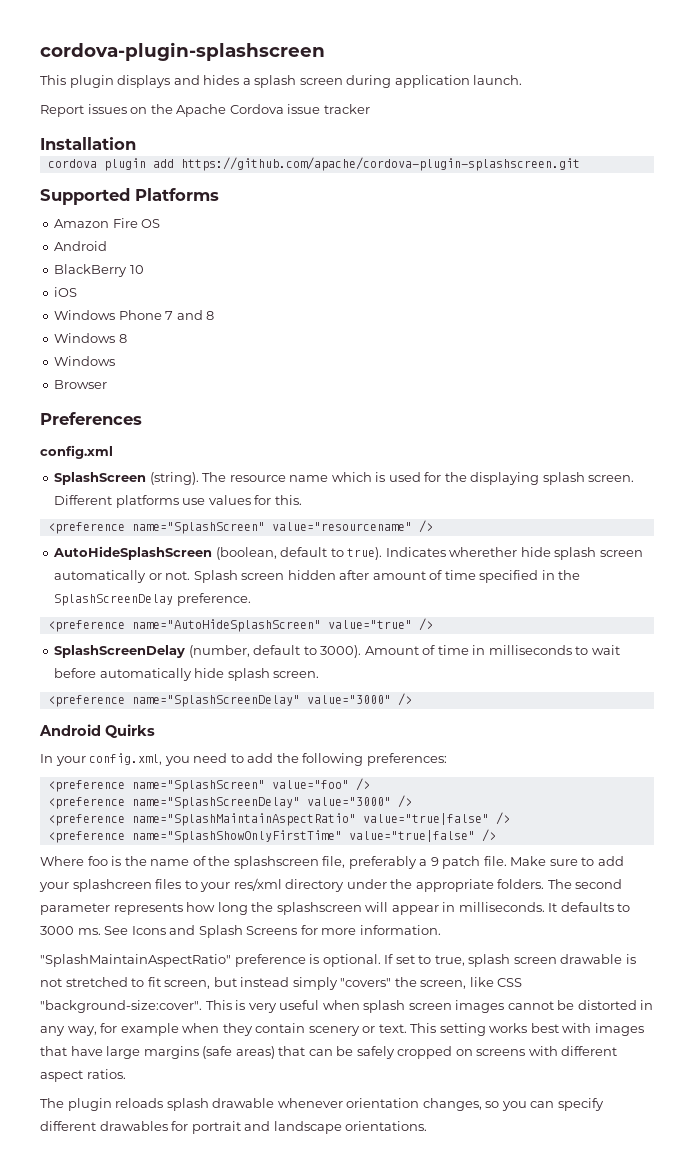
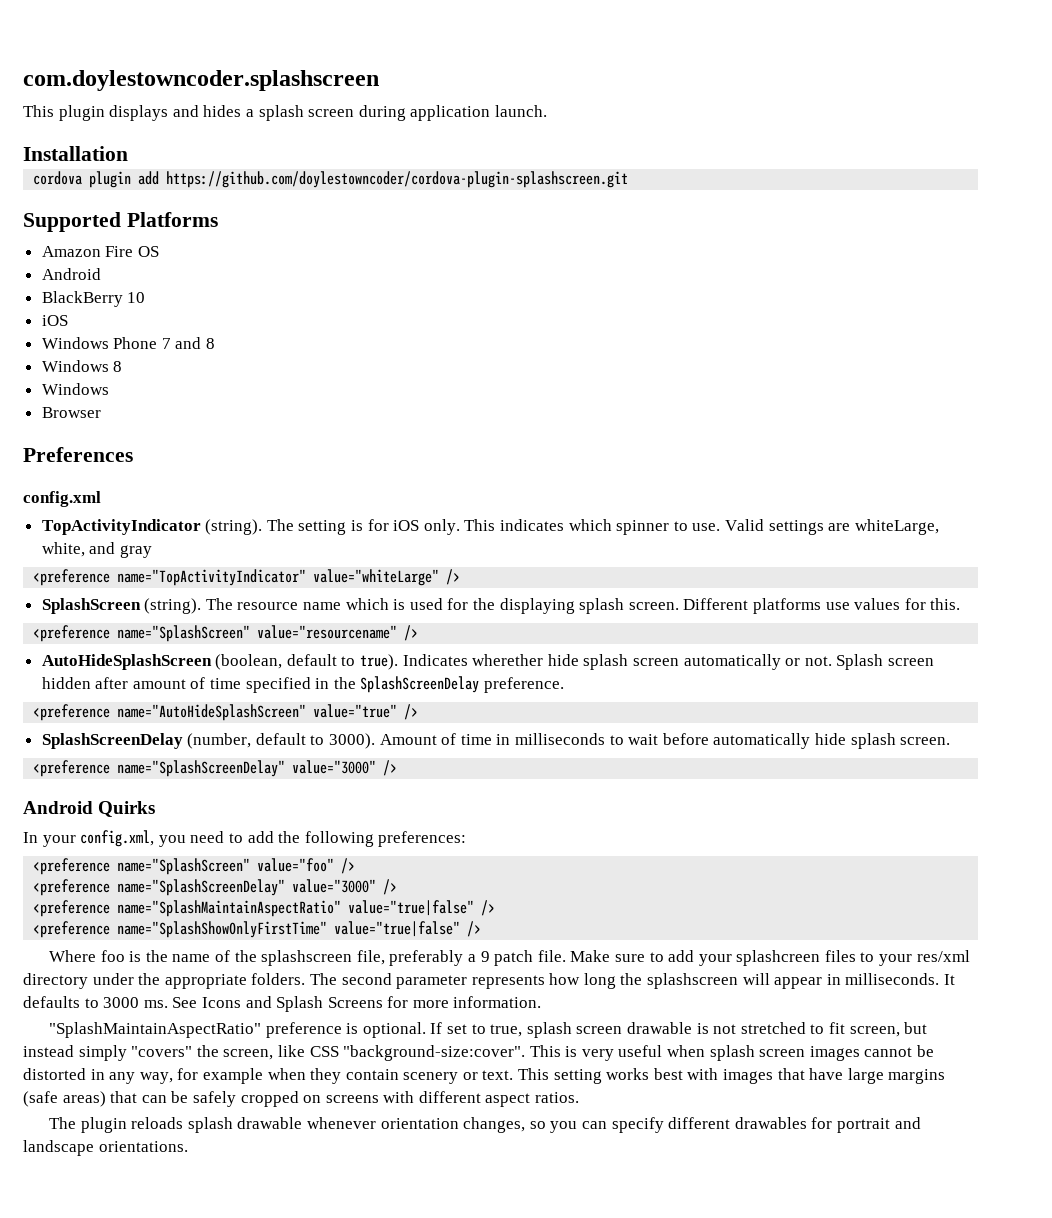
- cordova-plugin-splashscreen
+ com.doylestowncoder.splashscreen
- Report issues on the Apache Cordova issue tracker
- cordova plugin add https://github.com/apache/cordova-plugin-splashscreen.git
+ cordova plugin add https://github.com/doylestowncoder/cordova-plugin-splashscreen.git
+ TopActivityIndicator (string). The setting is for iOS only. This indicates which spinner to use. Valid settings are whiteLarge, white, and gray
+ <preference name="TopActivityIndicator" value="whiteLarge" />

